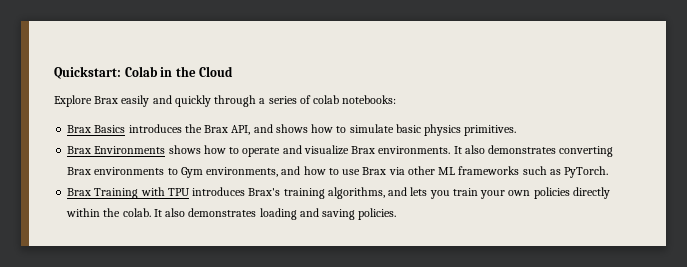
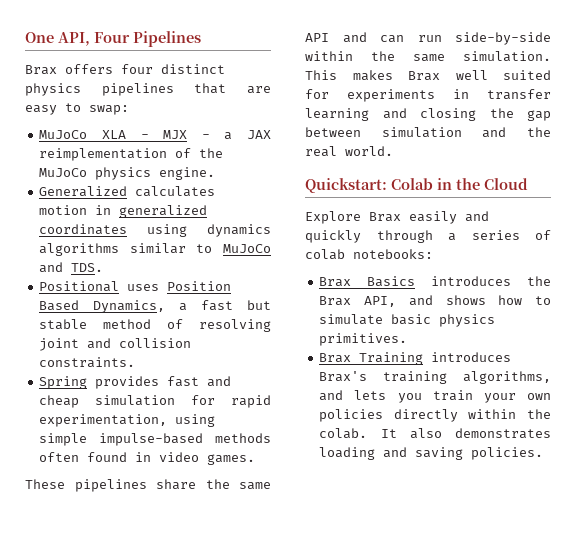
+ One API, Four Pipelines
+ Brax offers four distinct physics pipelines that are easy to swap:
+ MuJoCo XLA - MJX - a JAX reimplementation of the MuJoCo physics engine.
+ Generalized calculates motion in generalized coordinates using dynamics algorithms similar to MuJoCo and TDS.
+ Positional uses Position Based Dynamics, a fast but stable method of resolving joint and collision constraints.
+ Spring provides fast and cheap simulation for rapid experimentation, using simple impulse-based methods often found in video games.
+ These pipelines share the same API and can run side-by-side within the same simulation. This makes Brax well suited for experiments in transfer learning and closing the gap between simulation and the real world.
- Brax Environments shows how to operate and visualize Brax environments. It also demonstrates converting Brax environments to Gym environments, and how to use Brax via other ML frameworks such as PyTorch.
- Brax Training with TPU introduces Brax's training algorithms, and lets you train your own policies directly within the colab.
+ Brax Training introduces Brax's training algorithms, and lets you train your own policies directly within the colab.

